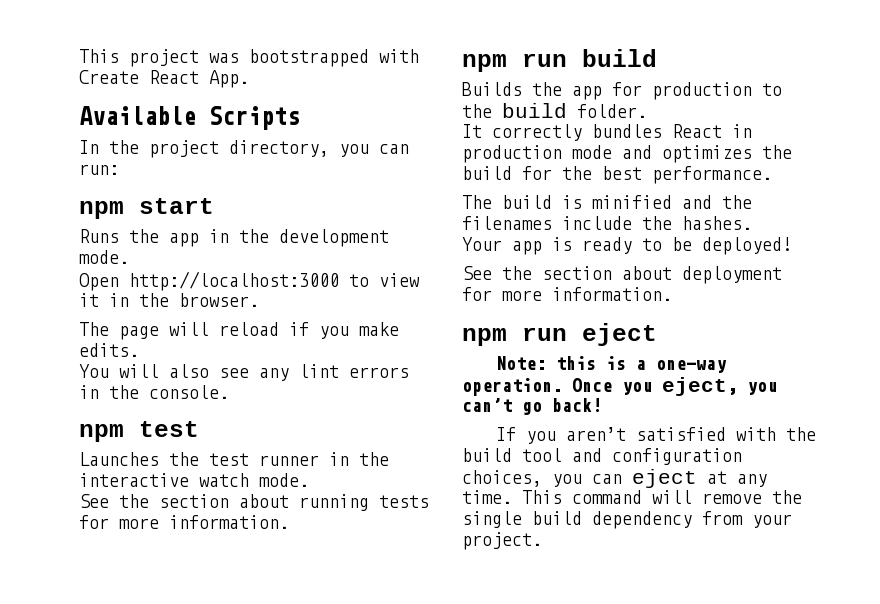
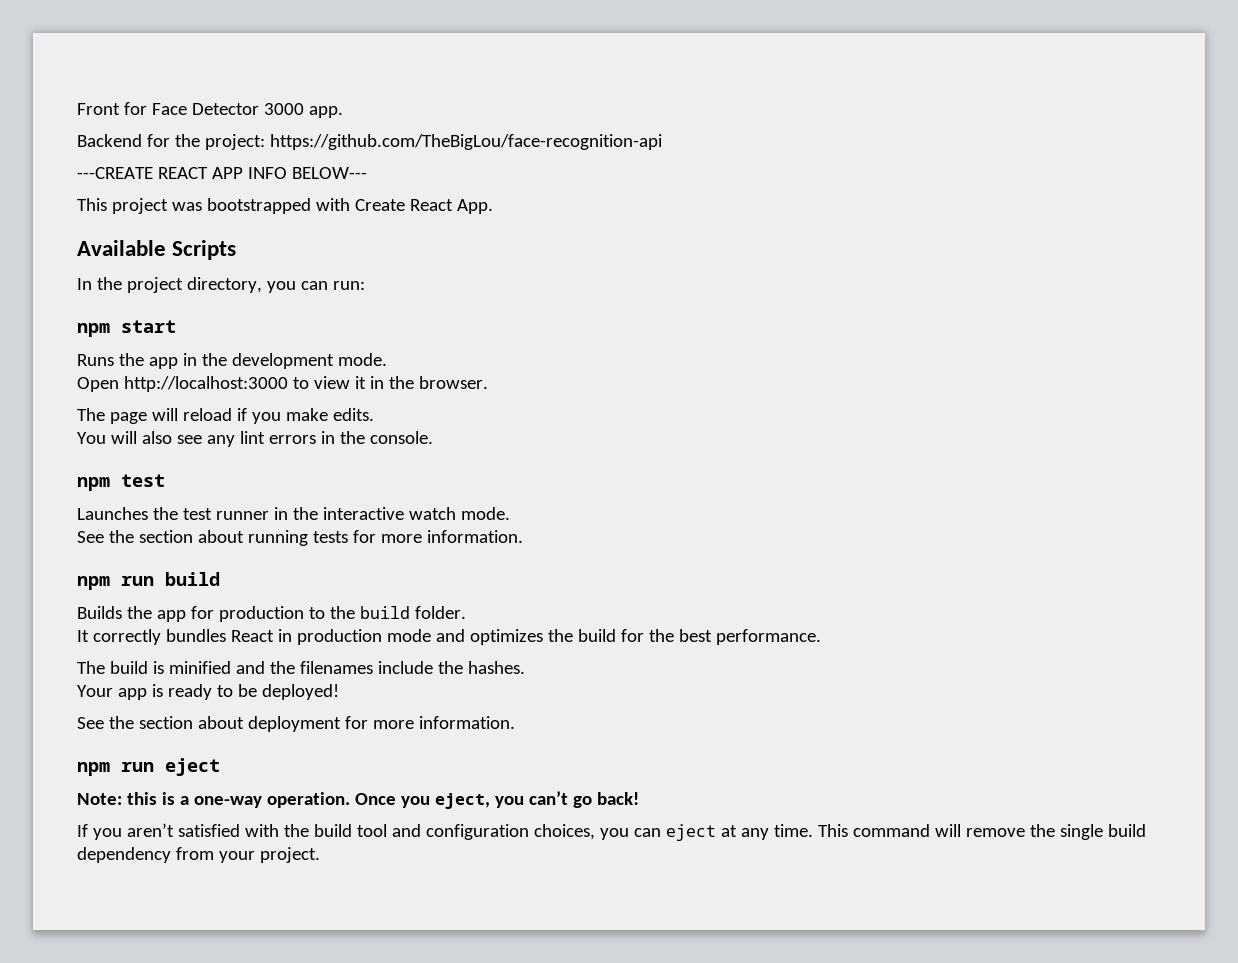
+ Front for Face Detector 3000 app.
+ Backend for the project: https://github.com/TheBigLou/face-recognition-api
+ ---CREATE REACT APP INFO BELOW---

